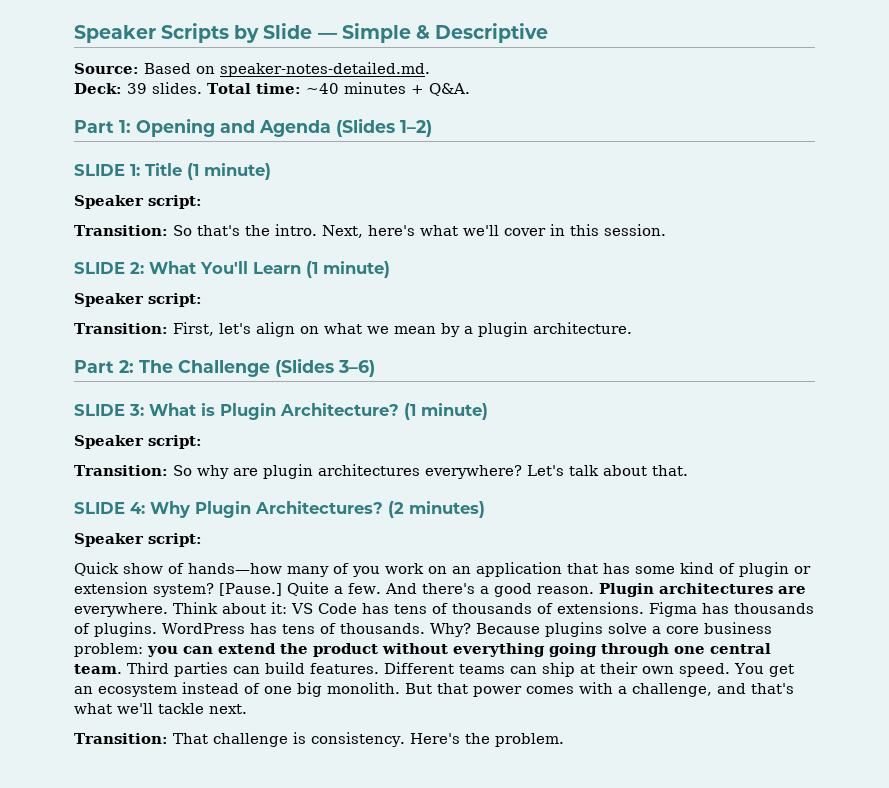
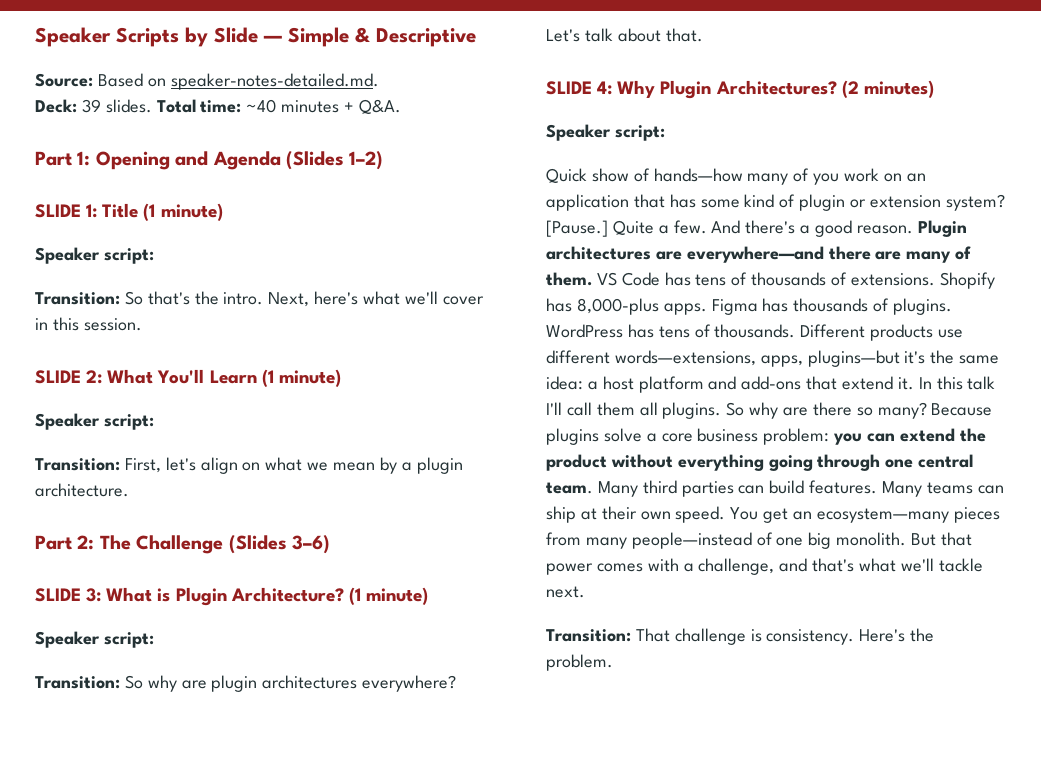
- Plugin architectures are everywhere. Think about it: VS Code has tens of thousands of extensions.
+ Plugin architectures are everywhere—and there are many of them. VS Code has tens of thousands of extensions.
+ Shopify has 8,000-plus apps.
- Why?
+ Different products use different words—extensions, apps, plugins—but it's the same idea: a host platform and add-ons that extend it. In this talk I'll call them all plugins. So why are there so many?
- Third parties can build features.
+ Many third parties can build features.
- Different teams can ship at their own speed.
+ Many teams can ship at their own speed.
- You get an ecosystem instead of one big monolith.
+ You get an ecosystem—many pieces from many people—instead of one big monolith.

